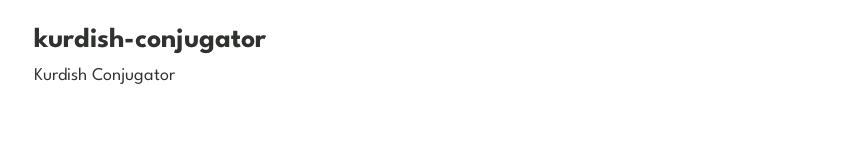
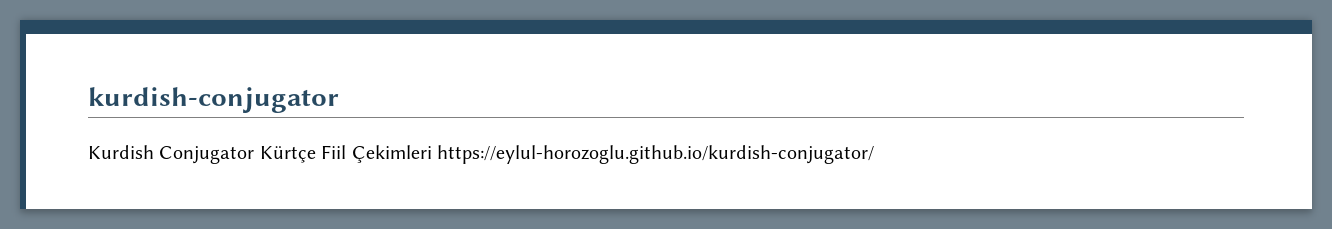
- Kurdish Conjugator
+ Kurdish Conjugator Kürtçe Fiil Çekimleri https://eylul-horozoglu.github.io/kurdish-conjugator/

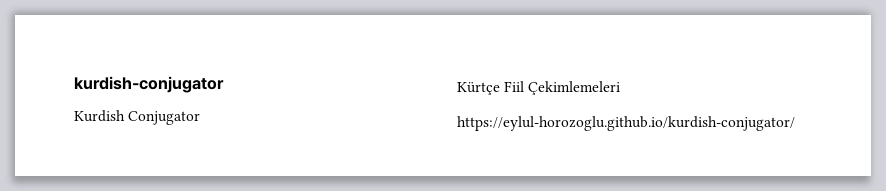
- Kurdish Conjugator Kürtçe Fiil Çekimleri https://eylul-horozoglu.github.io/kurdish-conjugator/
+ Kurdish Conjugator
+ Kürtçe Fiil Çekimlemeleri
+ https://eylul-horozoglu.github.io/kurdish-conjugator/

